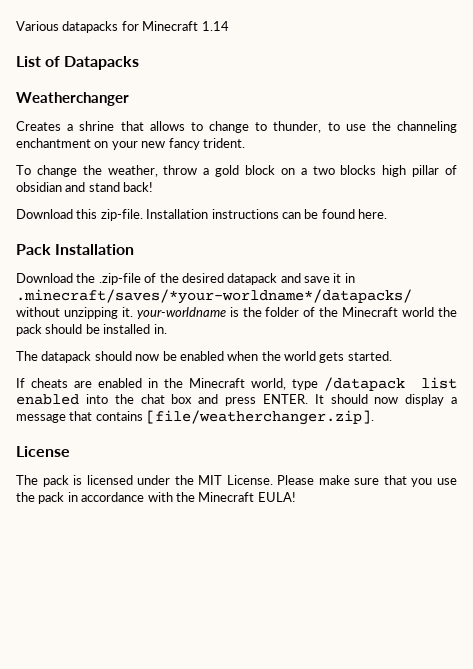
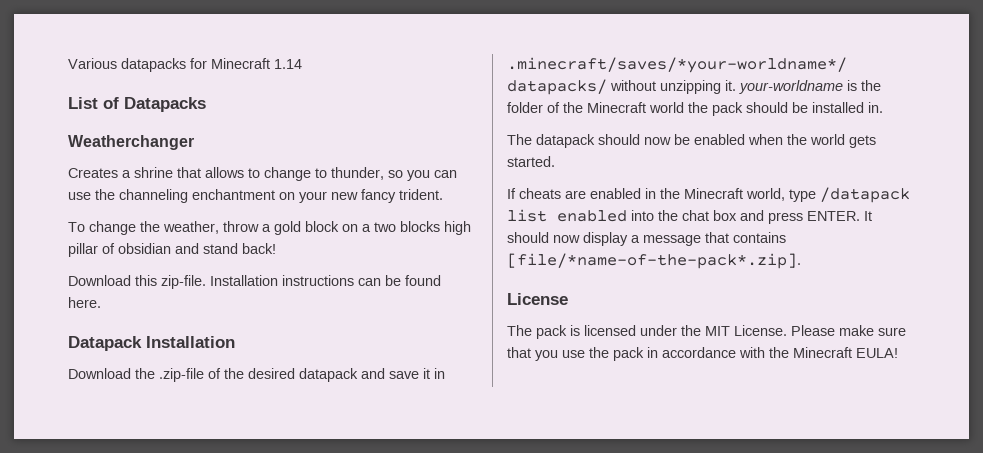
- Creates a shrine that allows to change to thunder, to use the channeling enchantment on your new fancy trident.
+ Creates a shrine that allows to change to thunder, so you can use the channeling enchantment on your new fancy trident.
- Pack Installation
+ Datapack Installation
- It should now display a message that contains [file/weatherchanger.zip].
+ It should now display a message that contains [file/*name-of-the-pack*.zip].

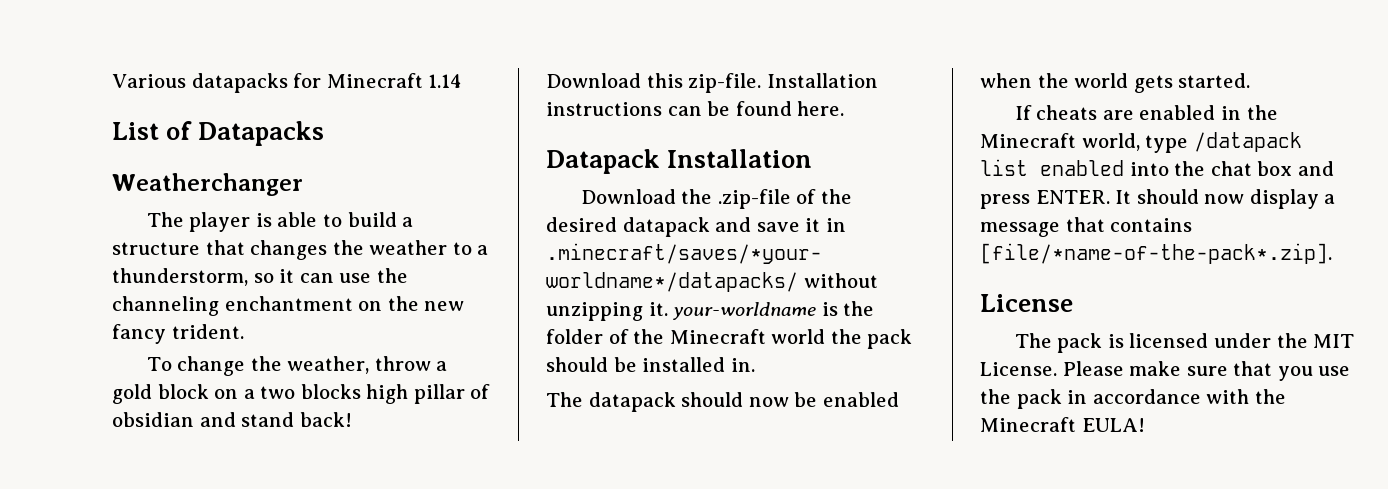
- Creates a shrine that allows to change to thunder, so you can use the channeling enchantment on your new fancy trident.
+ The player is able to build a structure that changes the weather to a thunderstorm, so it can use the channeling enchantment on the new fancy trident.

